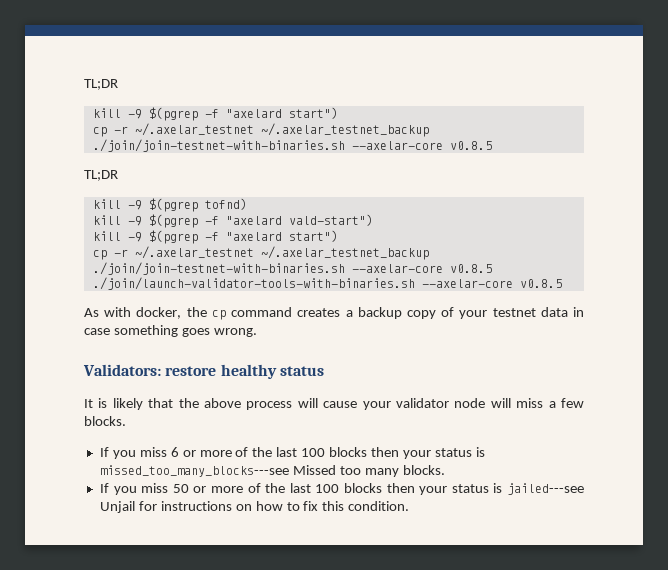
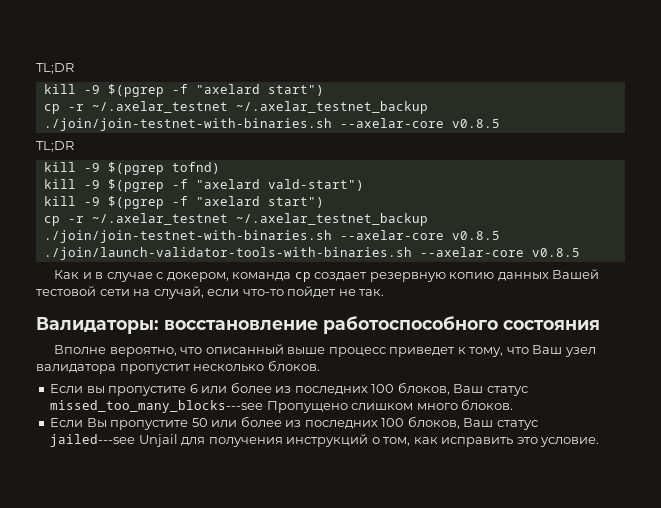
- As with docker, the cp command creates a backup copy of your testnet data in case something goes wrong.
- Validators: restore healthy status
- It is likely that the above process will cause your validator node will miss a few blocks.
- If you miss 6 or more of the last 100 blocks then your status is missed_too_many_blocks---see Missed too many blocks.
- If you miss 50 or more of the last 100 blocks then your status is jailed---see Unjail for instructions on how to fix this condition.
+ Как и в случае с докером, команда cp создает резервную копию данных Вашей тестовой сети на случай, если что-то пойдет не так.
+ Валидаторы: восстановление работоспособного состояния
+ Вполне вероятно, что описанный выше процесс приведет к тому, что Ваш узел валидатора пропустит несколько блоков.
+ Если вы пропустите 6 или более из последних 100 блоков, Ваш статус missed_too_many_blocks---see Пропущено слишком много блоков.
+ Если Вы пропустите 50 или более из последних 100 блоков, Ваш статус jailed---see Unjail для получения инструкций о том, как исправить это условие.

